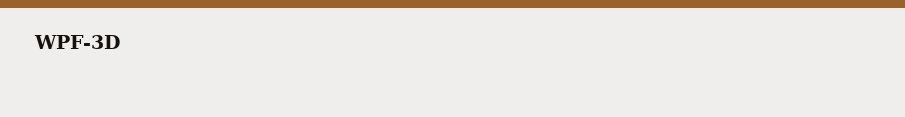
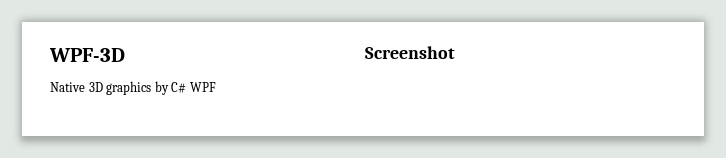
+ Native 3D graphics by C# WPF
+ Screenshot

